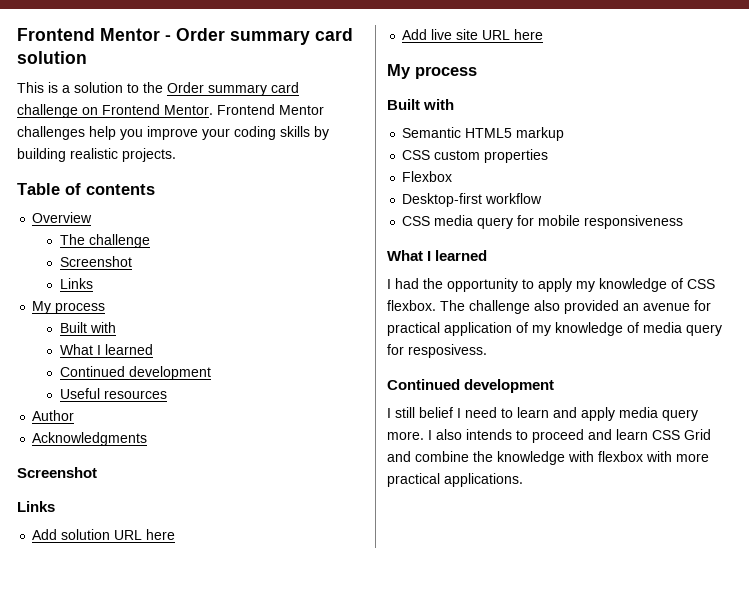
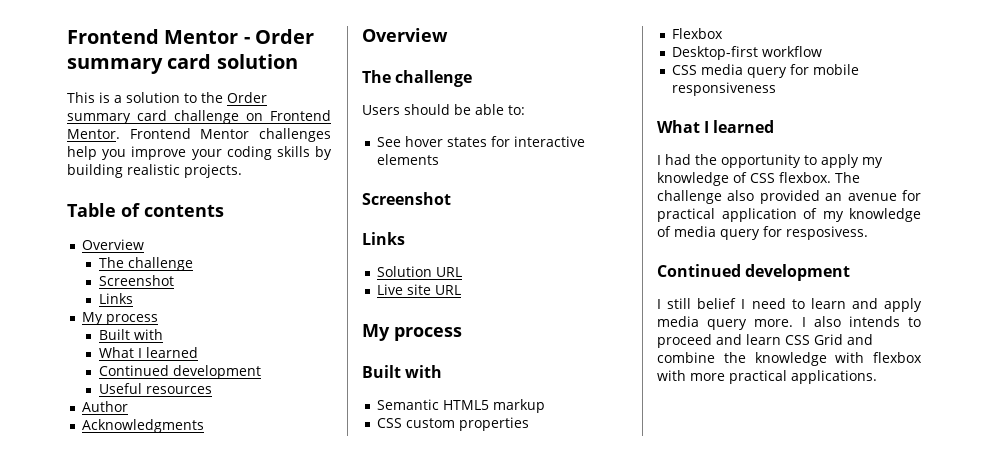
  Acknowledgments
+ Overview
+ The challenge
+ Users should be able to:
+ See hover states for interactive elements
  Screenshot
  Links
- Add solution URL here
- Add live site URL here
+ Solution URL
+ Live site URL

